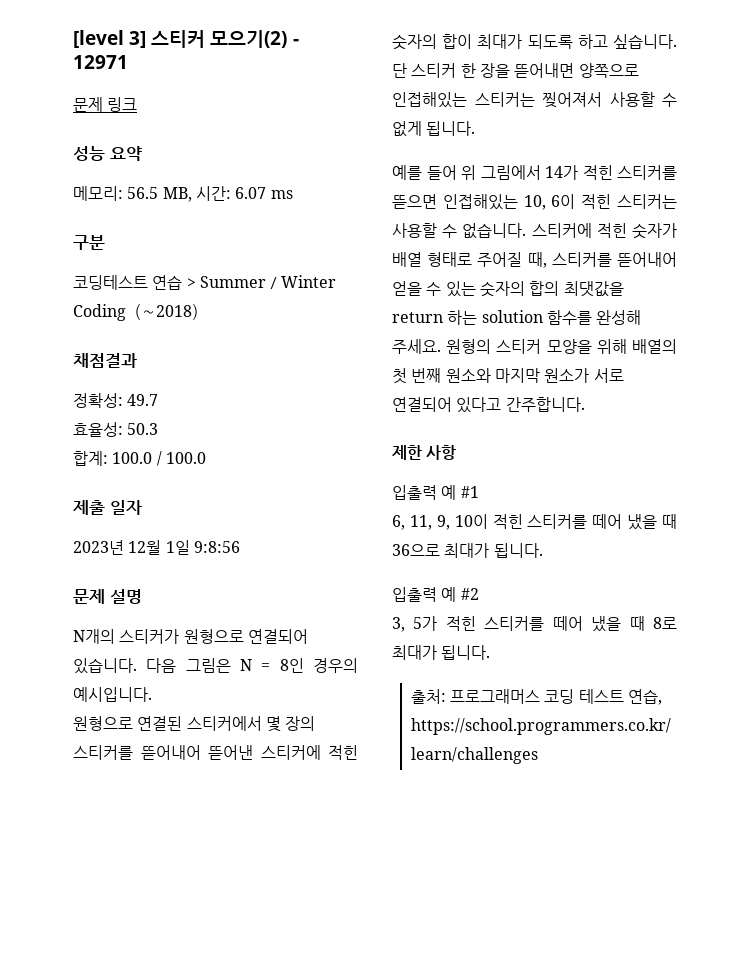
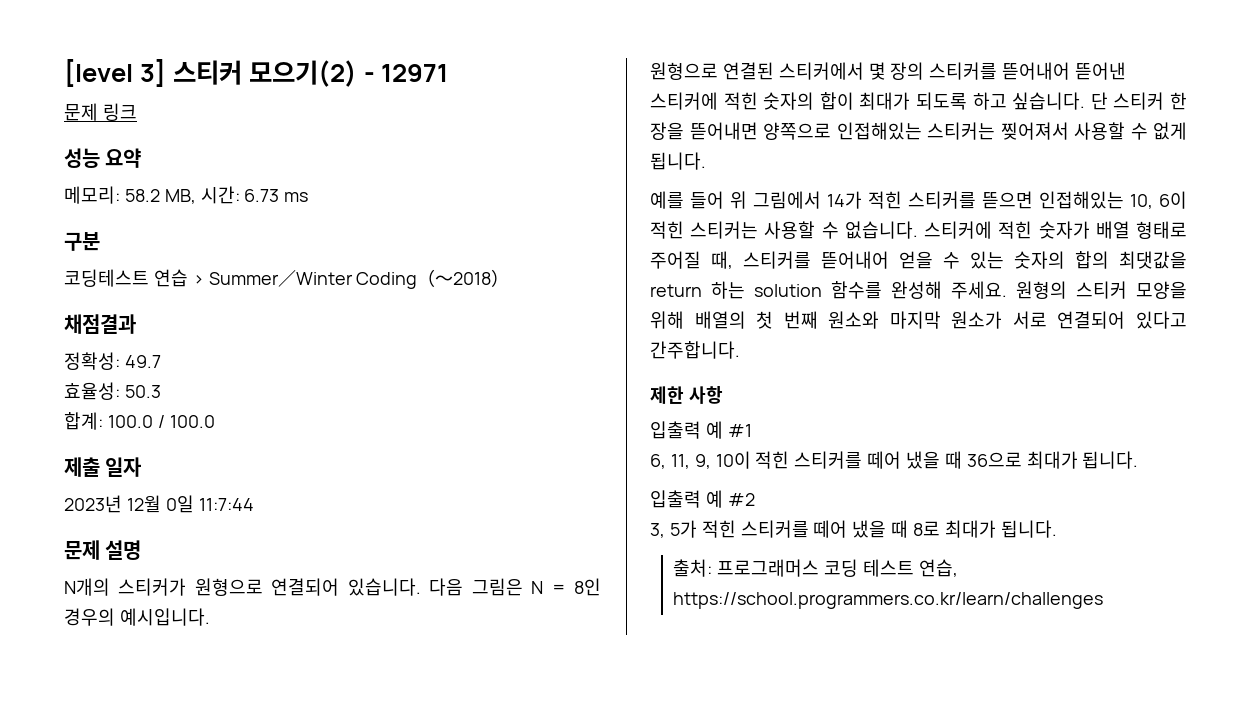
- 메모리: 56.5 MB, 시간: 6.07 ms
+ 메모리: 58.2 MB, 시간: 6.73 ms
- 2023년 12월 1일 9:8:56
+ 2023년 12월 0일 11:7:44

